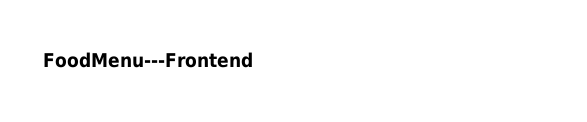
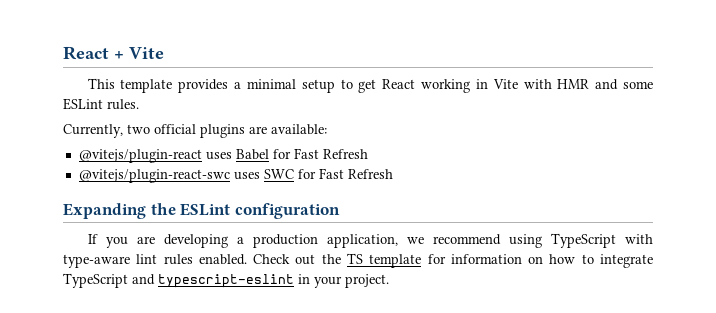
- FoodMenu---Frontend
+ React + Vite
+ This template provides a minimal setup to get React working in Vite with HMR and some ESLint rules.
+ Currently, two official plugins are available:
+ @vitejs/plugin-react uses Babel for Fast Refresh
+ @vitejs/plugin-react-swc uses SWC for Fast Refresh
+ Expanding the ESLint configuration
+ If you are developing a production application, we recommend using TypeScript with type-aware lint rules enabled. Check out the TS template for information on how to integrate TypeScript and typescript-eslint in your project.

